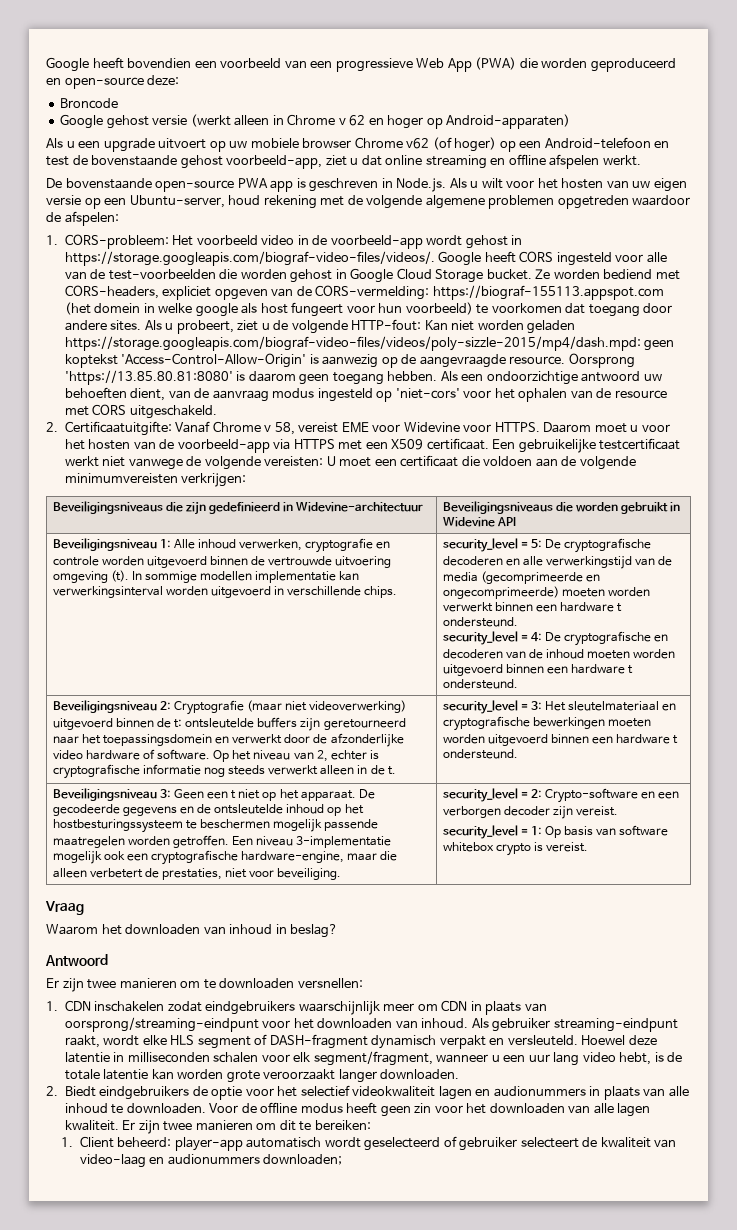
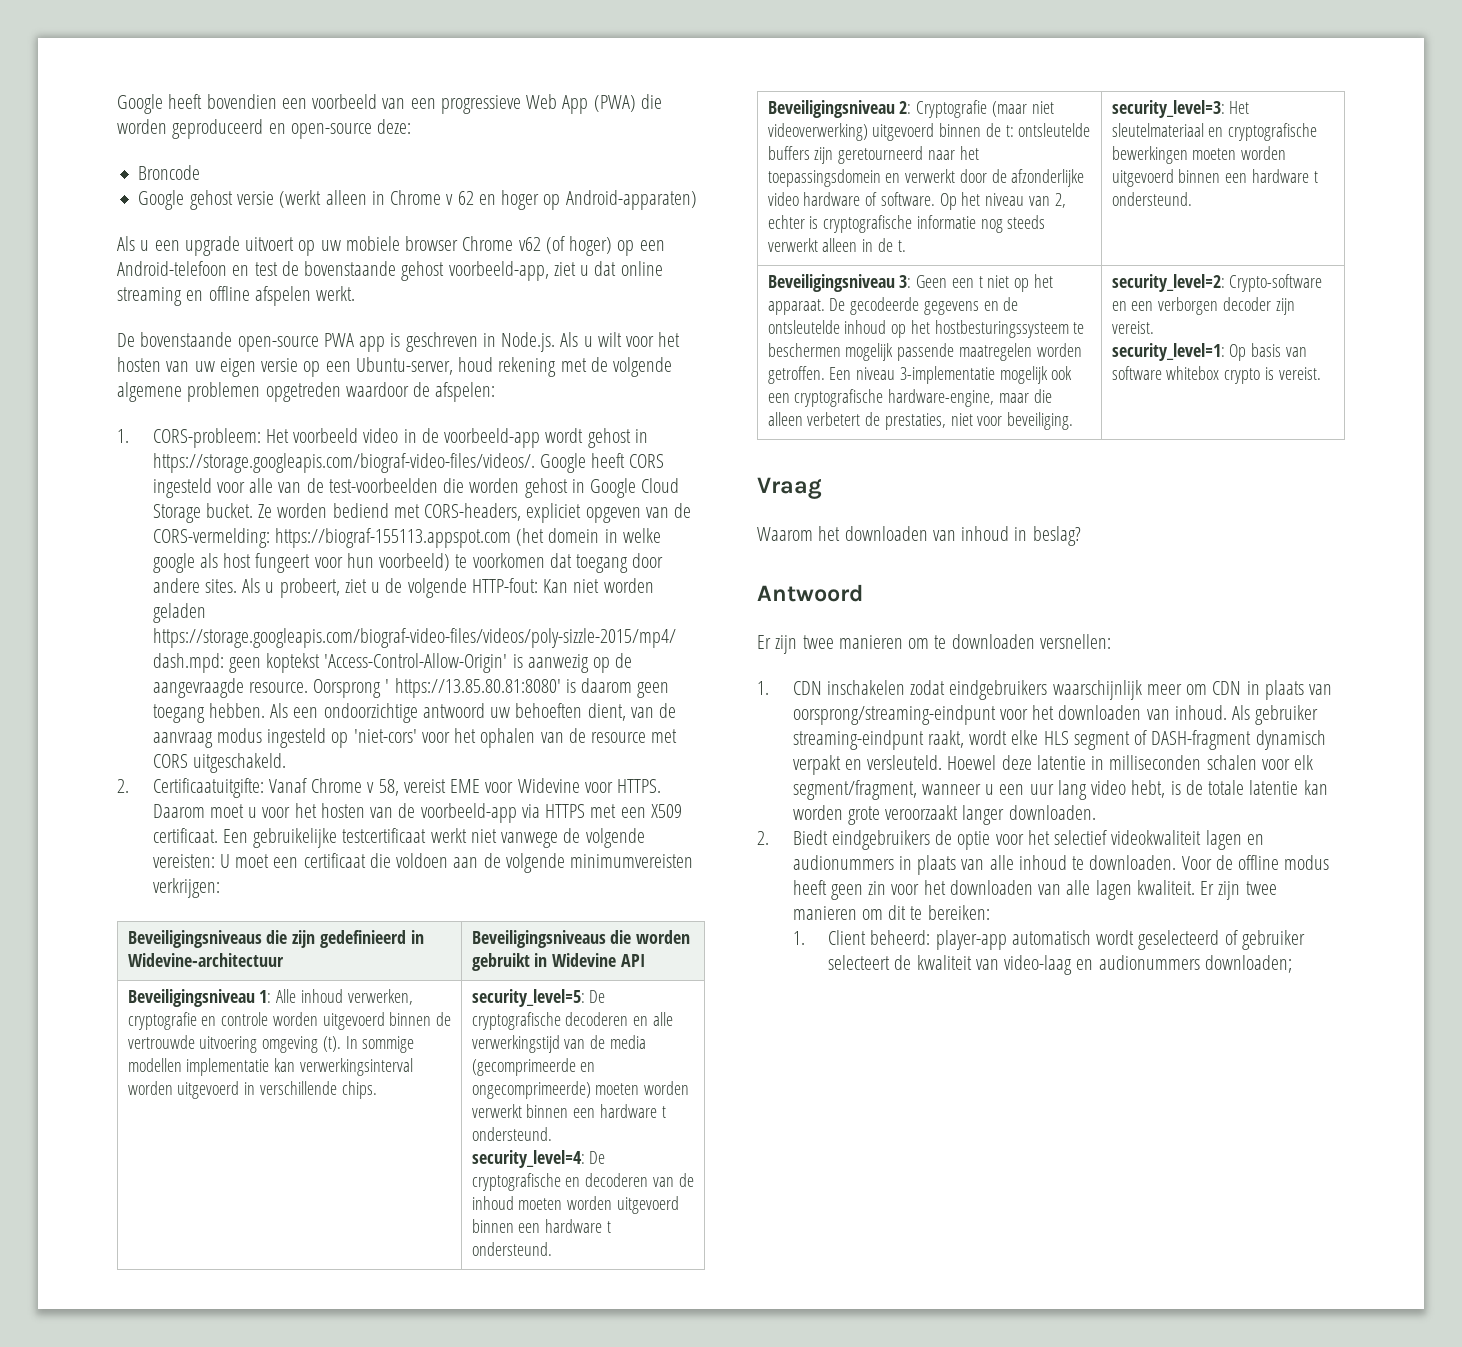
- Oorsprong 'https://13.85.80.81:8080' is daarom geen toegang hebben.
+ Oorsprong ' https://13.85.80.81:8080' is daarom geen toegang hebben.
- security_level = 5: De cryptografische decoderen en alle verwerkingstijd van de media (gecomprimeerde en ongecomprimeerde) moeten worden verwerkt binnen een hardware t ondersteund.
+ security_level=5: De cryptografische decoderen en alle verwerkingstijd van de media (gecomprimeerde en ongecomprimeerde) moeten worden verwerkt binnen een hardware t ondersteund.
- security_level = 4: De cryptografische en decoderen van de inhoud moeten worden uitgevoerd binnen een hardware t ondersteund.
+ security_level=4: De cryptografische en decoderen van de inhoud moeten worden uitgevoerd binnen een hardware t ondersteund.
- security_level = 3: Het sleutelmateriaal en cryptografische bewerkingen moeten worden uitgevoerd binnen een hardware t ondersteund.
+ security_level=3: Het sleutelmateriaal en cryptografische bewerkingen moeten worden uitgevoerd binnen een hardware t ondersteund.
- security_level = 2: Crypto-software en een verborgen decoder zijn vereist.
+ security_level=2: Crypto-software en een verborgen decoder zijn vereist.
- security_level = 1: Op basis van software whitebox crypto is vereist.
+ security_level=1: Op basis van software whitebox crypto is vereist.

